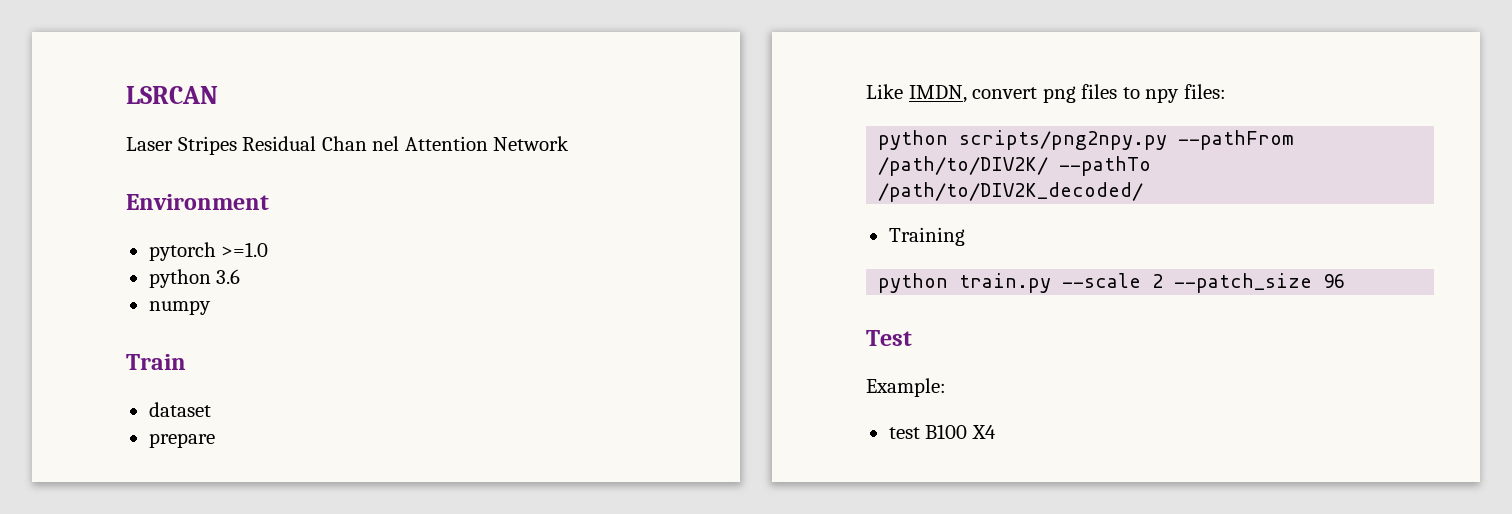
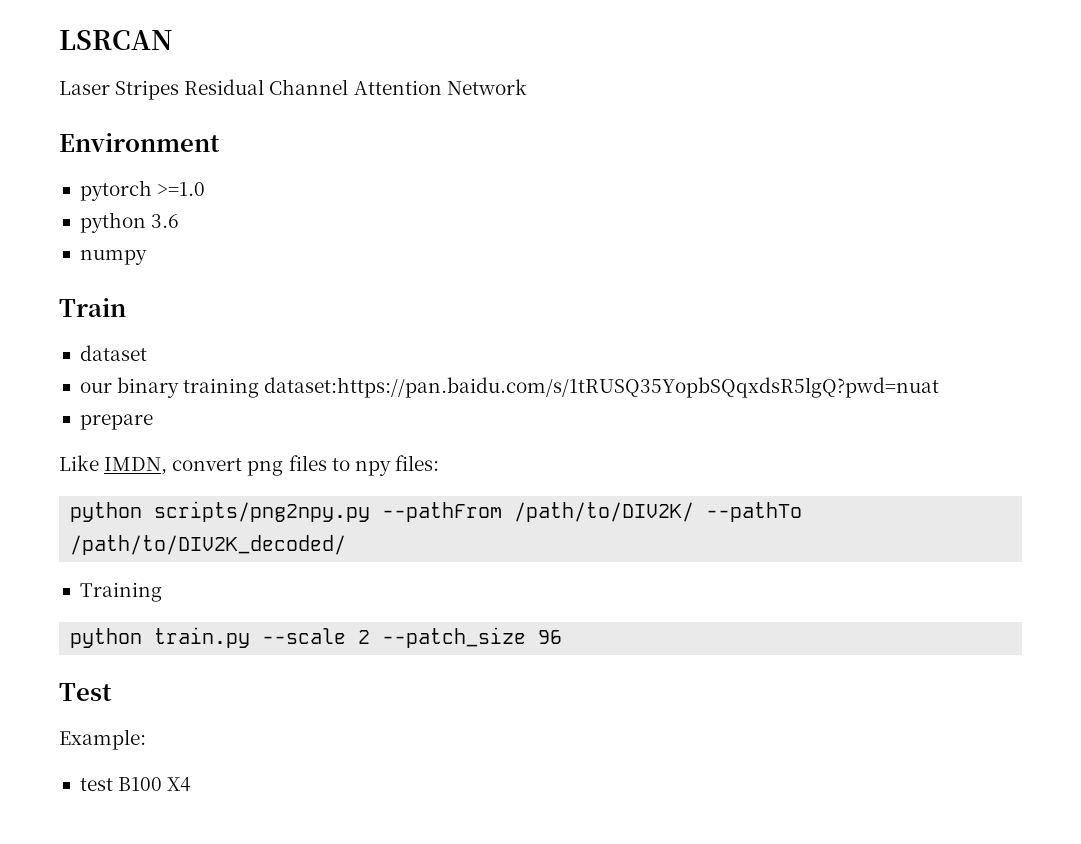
- Laser Stripes Residual Chan nel Attention Network
+ Laser Stripes Residual Channel Attention Network
+ our binary training dataset:https://pan.baidu.com/s/1tRUSQ35YopbSQqxdsR5lgQ?pwd=nuat

